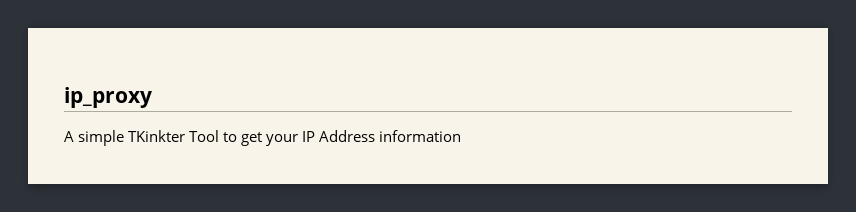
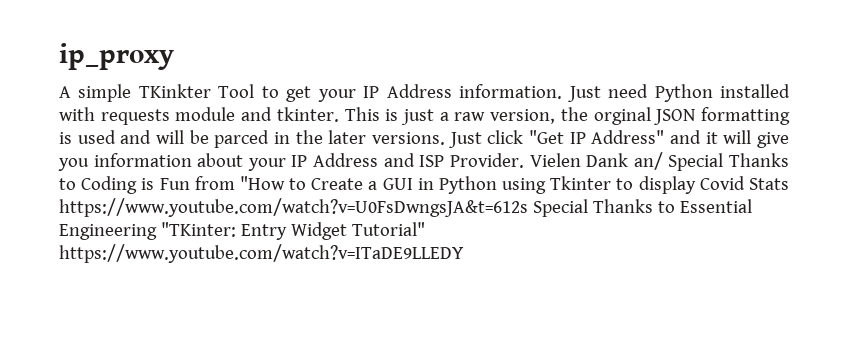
- A simple TKinkter Tool to get your IP Address information
+ A simple TKinkter Tool to get your IP Address information. Just need Python installed with requests module and tkinter. This is just a raw version, the orginal JSON formatting is used and will be parced in the later versions. Just click "Get IP Address" and it will give you information about your IP Address and ISP Provider. Vielen Dank an/ Special Thanks to Coding is Fun from "How to Create a GUI in Python using Tkinter to display Covid Stats https://www.youtube.com/watch?v=U0FsDwngsJA&t=612s Special Thanks to Essential Engineering "TKinter: Entry Widget Tutorial" https://www.youtube.com/watch?v=ITaDE9LLEDY

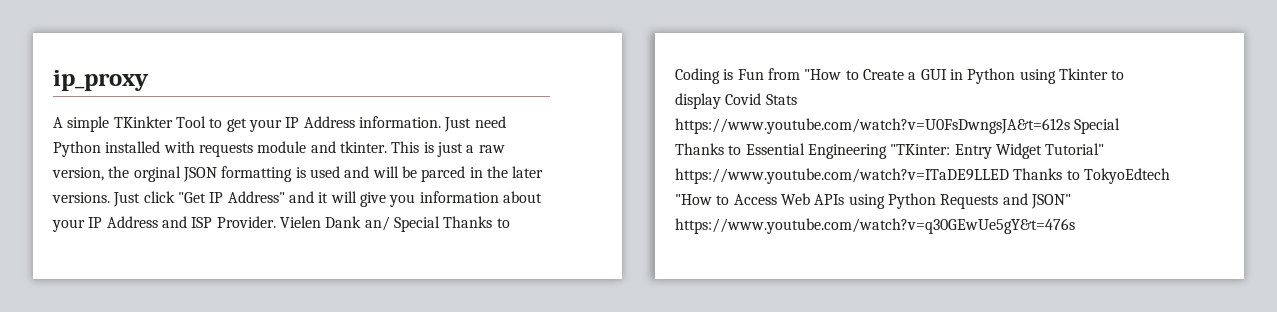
- Vielen Dank an/ Special Thanks to Coding is Fun from "How to Create a GUI in Python using Tkinter to display Covid Stats https://www.youtube.com/watch?v=U0FsDwngsJA&t=612s Special Thanks to Essential Engineering "TKinter: Entry Widget Tutorial" https://www.youtube.com/watch?v=ITaDE9LLEDY
+ Vielen Dank an/ Special Thanks to Coding is Fun from "How to Create a GUI in Python using Tkinter to display Covid Stats https://www.youtube.com/watch?v=U0FsDwngsJA&t=612s Special Thanks to Essential Engineering "TKinter: Entry Widget Tutorial" https://www.youtube.com/watch?v=ITaDE9LLED Thanks to TokyoEdtech "How to Access Web APIs using Python Requests and JSON" https://www.youtube.com/watch?v=q30GEwUe5gY&t=476s

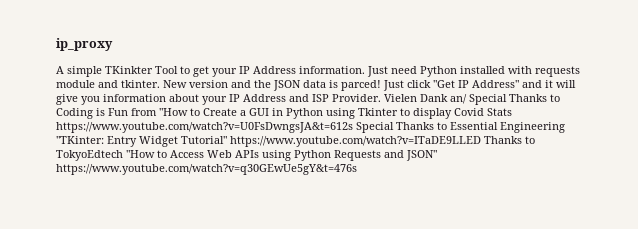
- This is just a raw version, the orginal JSON formatting is used and will be parced in the later versions.
+ New version and the JSON data is parced!

